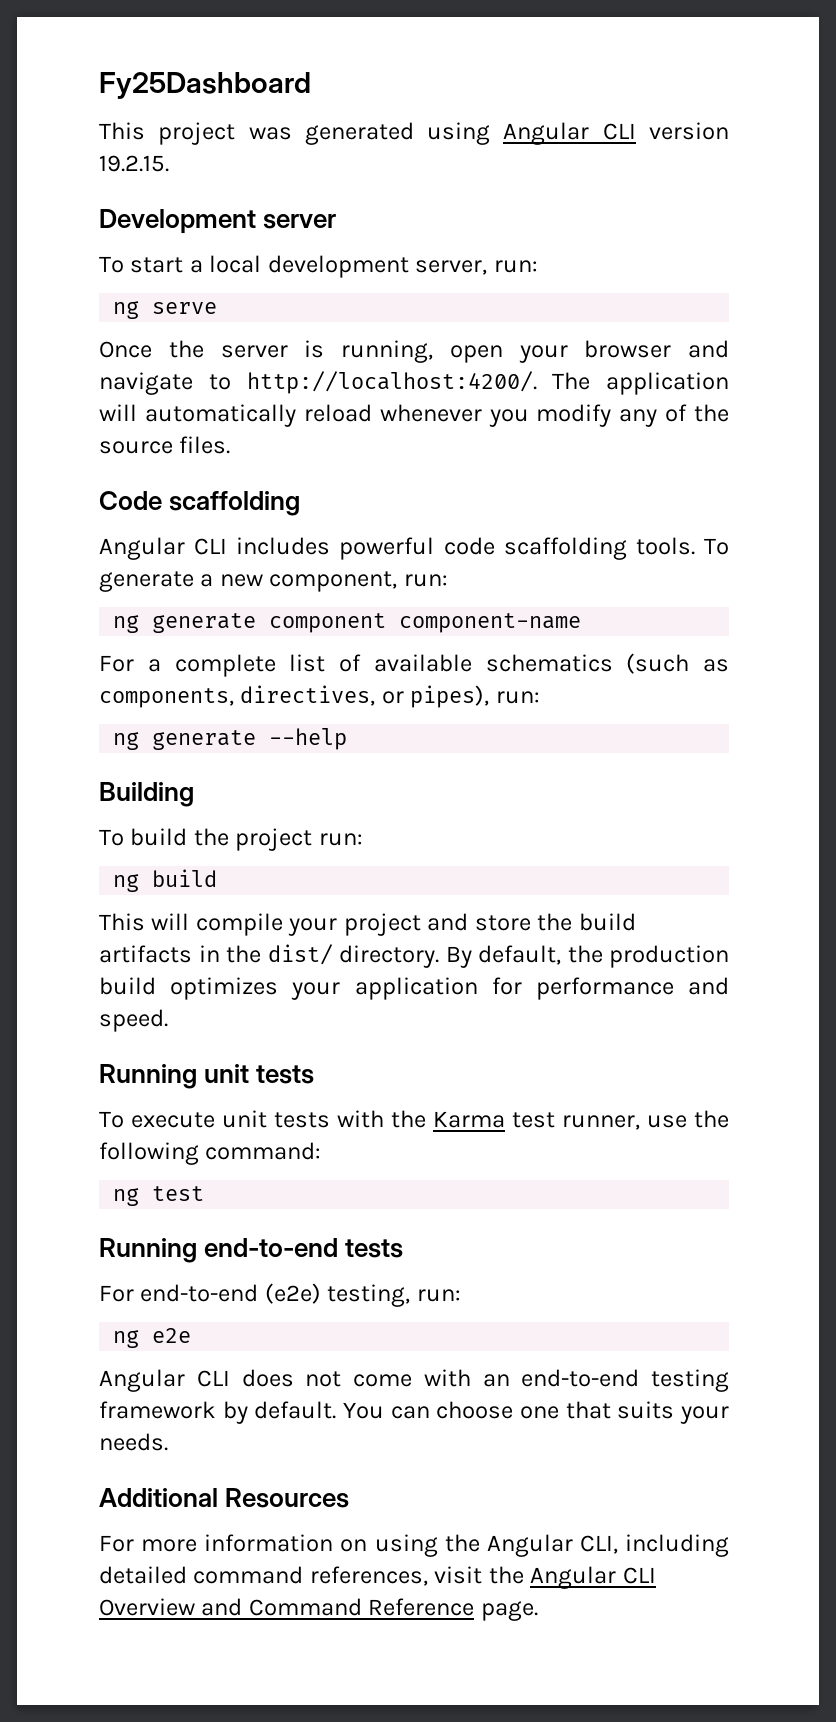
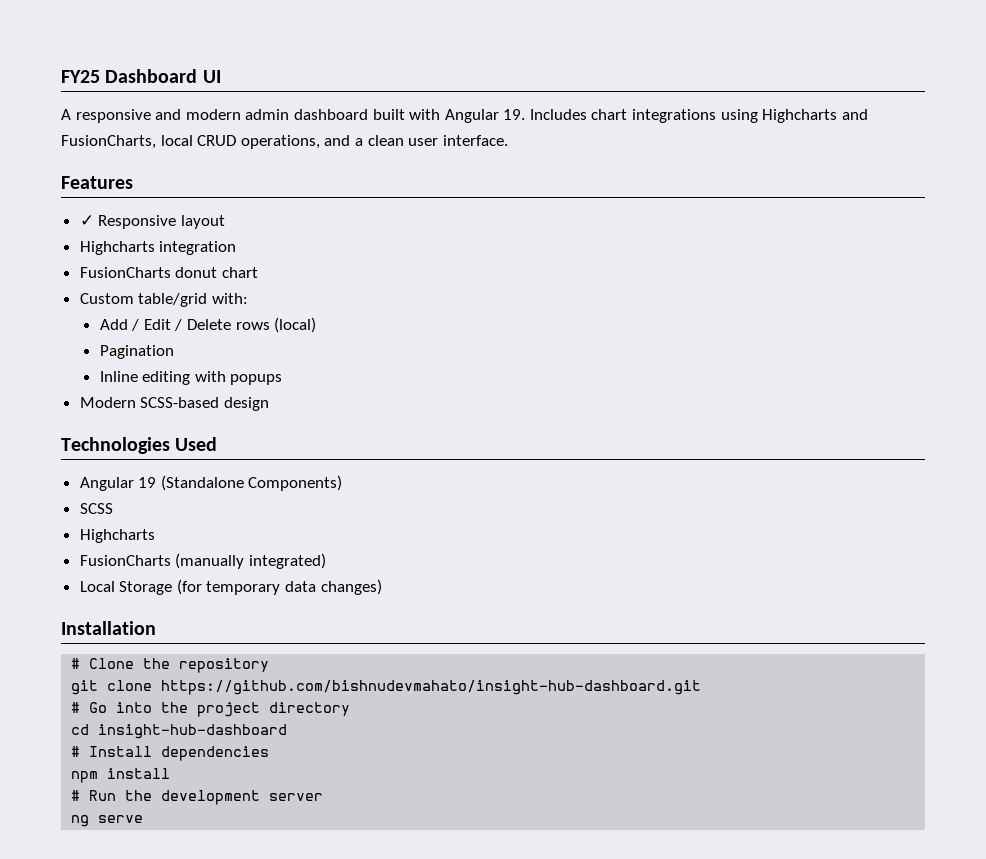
- Fy25Dashboard
- This project was generated using Angular CLI version 19.2.15.
- Development server
- To start a local development server, run:
+ FY25 Dashboard UI
+ A responsive and modern admin dashboard built with Angular 19. Includes chart integrations using Highcharts and FusionCharts, local CRUD operations, and a clean user interface.
+ Features
+ ✓ Responsive layout
+ Highcharts integration
+ FusionCharts donut chart
+ Custom table/grid with:
+ Add / Edit / Delete rows (local)
+ Pagination
+ Inline editing with popups
+ Modern SCSS-based design
+ Technologies Used
+ Angular 19 (Standalone Components)
+ SCSS
+ Highcharts
+ FusionCharts (manually integrated)
+ Local Storage (for temporary data changes)
+ Installation
+ # Clone the repository
+ git clone https://github.com/bishnudevmahato/insight-hub-dashboard.git
+ # Go into the project directory
+ cd insight-hub-dashboard
+ # Install dependencies
+ npm install
+ # Run the development server
  ng serve
- Once the server is running, open your browser and navigate to http://localhost:4200/. The application will automatically reload whenever you modify any of the source files.
- Code scaffolding
- Angular CLI includes powerful code scaffolding tools. To generate a new component, run:
- ng generate component component-name
- For a complete list of available schematics (such as components, directives, or pipes), run:
- ng generate --help
- Building
- To build the project run:
- ng build
- This will compile your project and store the build artifacts in the dist/ directory. By default, the production build optimizes your application for performance and speed.
- Running unit tests
- To execute unit tests with the Karma test runner, use the following command:
- ng test
- Running end-to-end tests
- For end-to-end (e2e) testing, run:
- ng e2e
- Angular CLI does not come with an end-to-end testing framework by default. You can choose one that suits your needs.
- Additional Resources
- For more information on using the Angular CLI, including detailed command references, visit the Angular CLI Overview and Command Reference page.

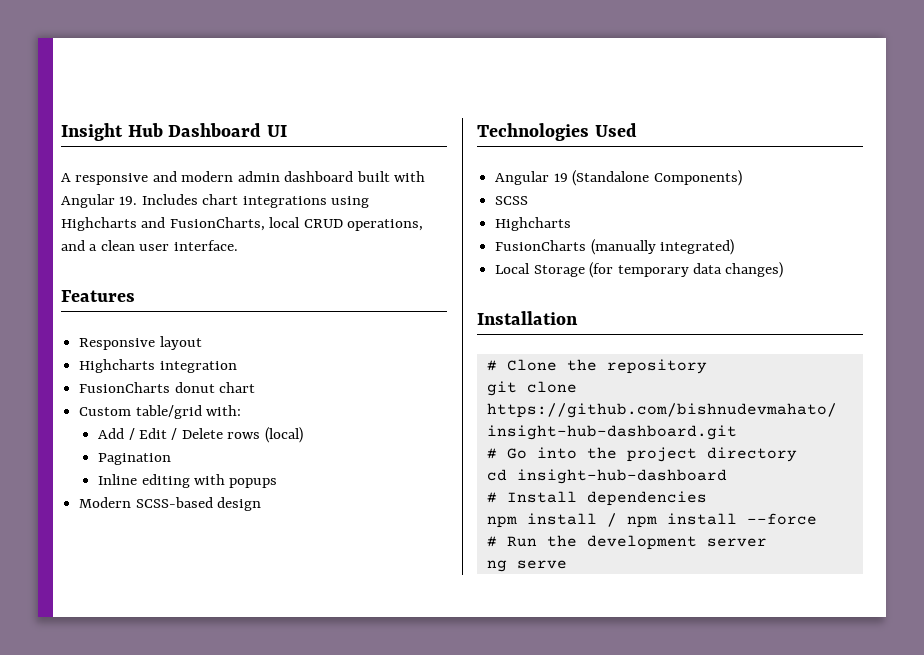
- FY25 Dashboard UI
+ Insight Hub Dashboard UI
- ✓ Responsive layout
+ Responsive layout
- npm install
+ npm install / npm install --force

